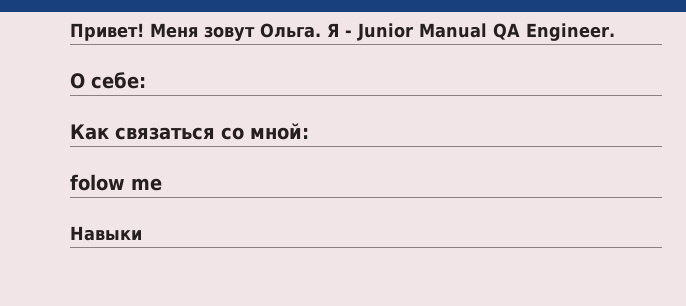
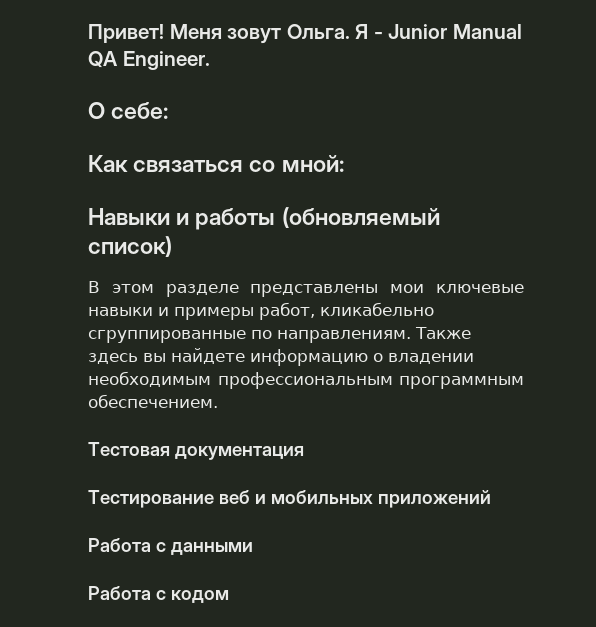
- folow me
- Навыки
+ Навыки и работы (обновляемый список)
+ В этом разделе представлены мои ключевые навыки и примеры работ, кликабельно сгруппированные по направлениям. Также здесь вы найдете информацию о владении необходимым профессиональным программным обеспечением.
+ Тестовая документация
+ Тестирование веб и мобильных приложений
+ Работа с данными
+ Работа с кодом

